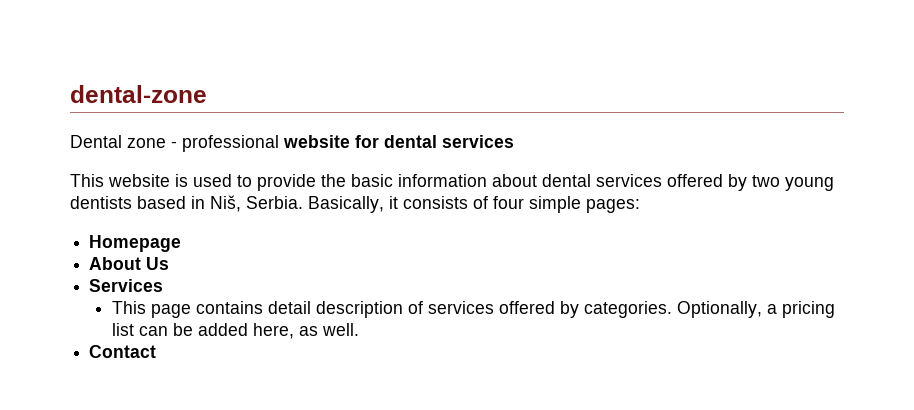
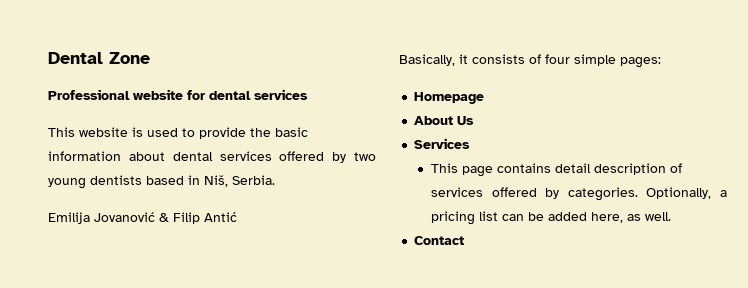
- dental-zone
- Dental zone - professional website for dental services
+ Dental Zone
+ Professional website for dental services
- This website is used to provide the basic information about dental services offered by two young dentists based in Niš, Serbia. Basically, it consists of four simple pages:
+ This website is used to provide the basic information about dental services offered by two young dentists based in Niš, Serbia.
+ Emilija Jovanović & Filip Antić
+ Basically, it consists of four simple pages:

